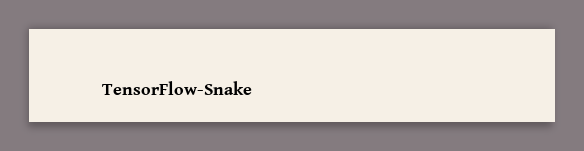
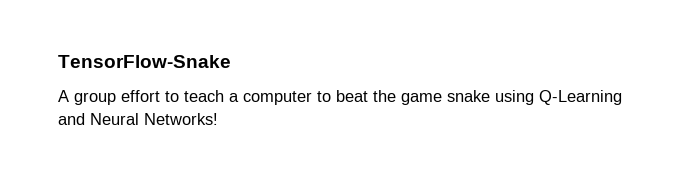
+ A group effort to teach a computer to beat the game snake using Q-Learning and Neural Networks!

